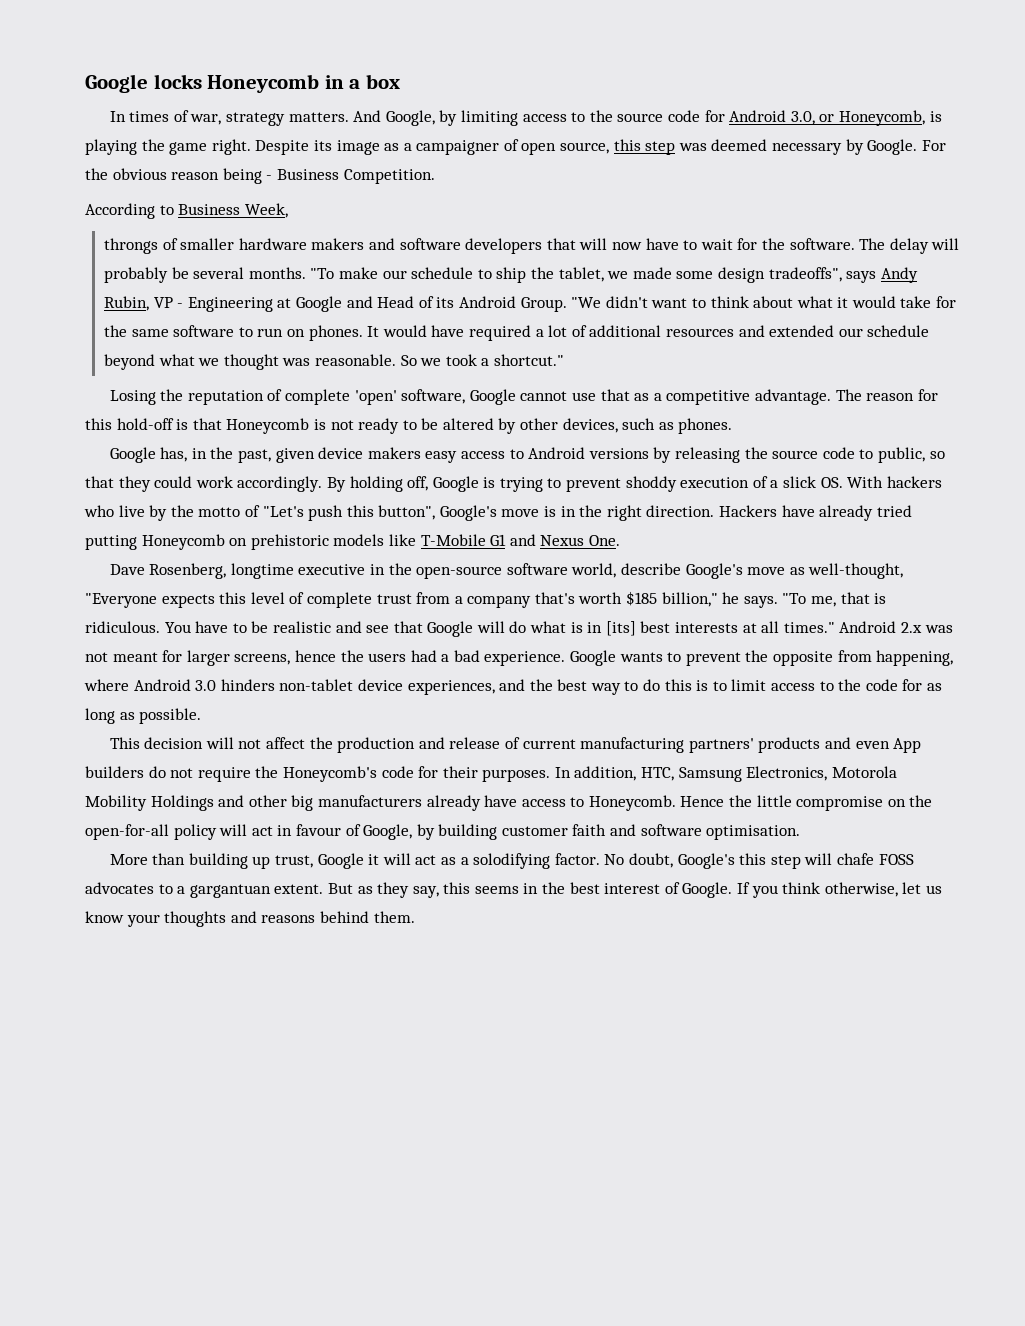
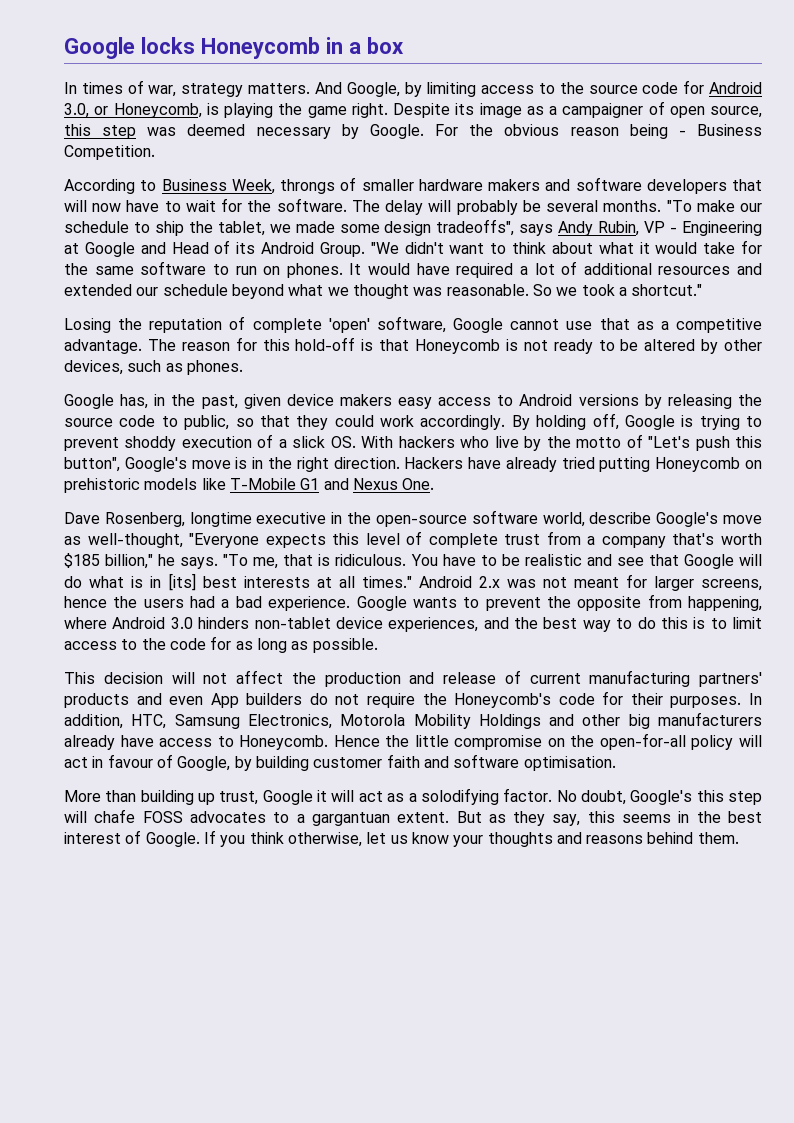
- According to Business Week,
- throngs of smaller hardware makers and software developers that will now have to wait for the software.
+ According to Business Week, throngs of smaller hardware makers and software developers that will now have to wait for the software.

